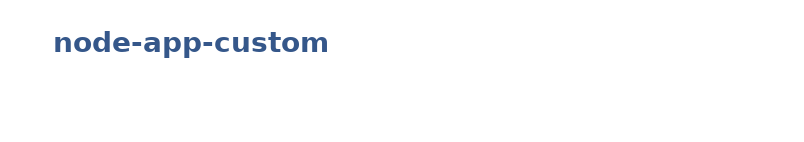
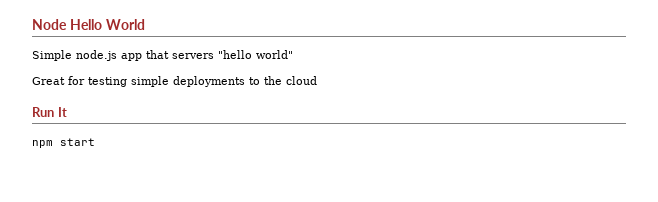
- node-app-custom
+ Node Hello World
+ Simple node.js app that servers "hello world"
+ Great for testing simple deployments to the cloud
+ Run It
+ npm start

